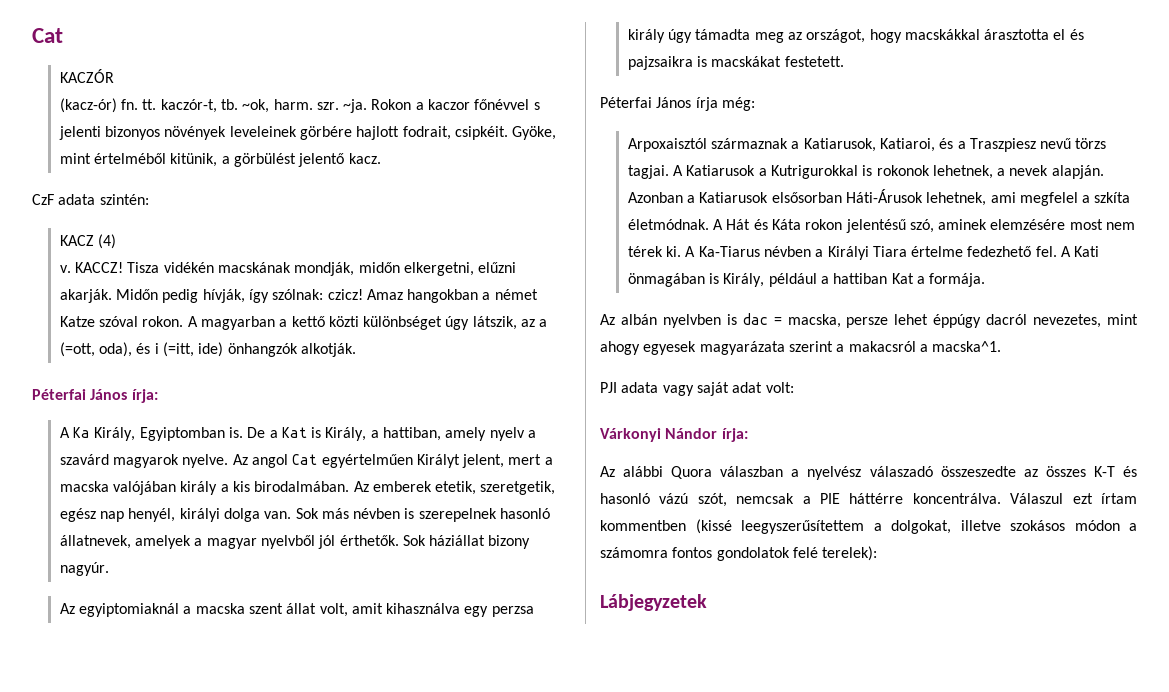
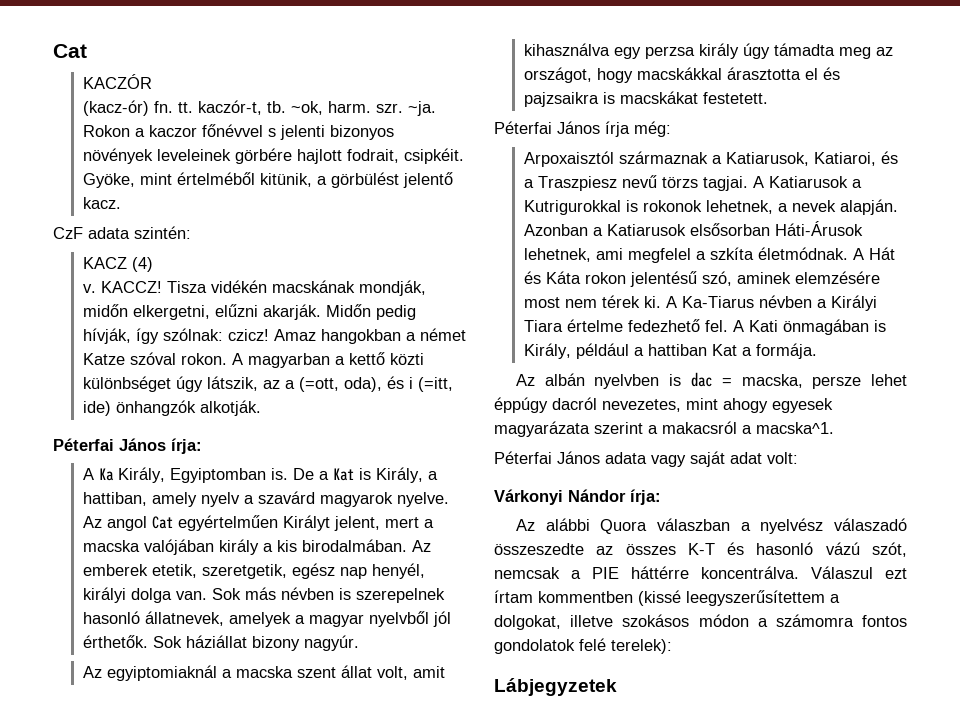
- PJI adata vagy saját adat volt:
+ Péterfai János adata vagy saját adat volt:

